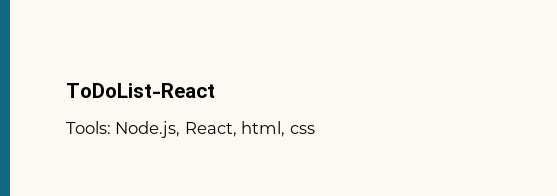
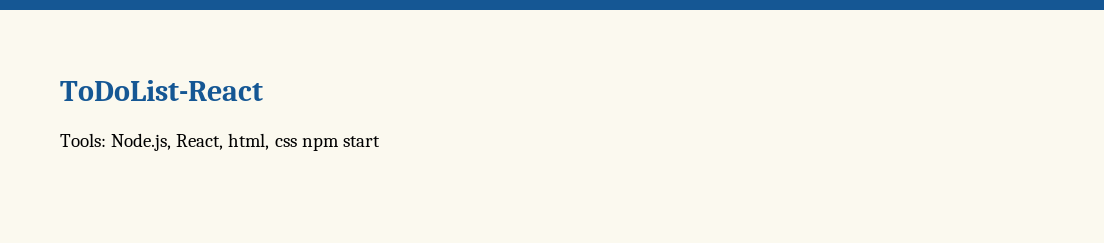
- Tools: Node.js, React, html, css
+ Tools: Node.js, React, html, css npm start

